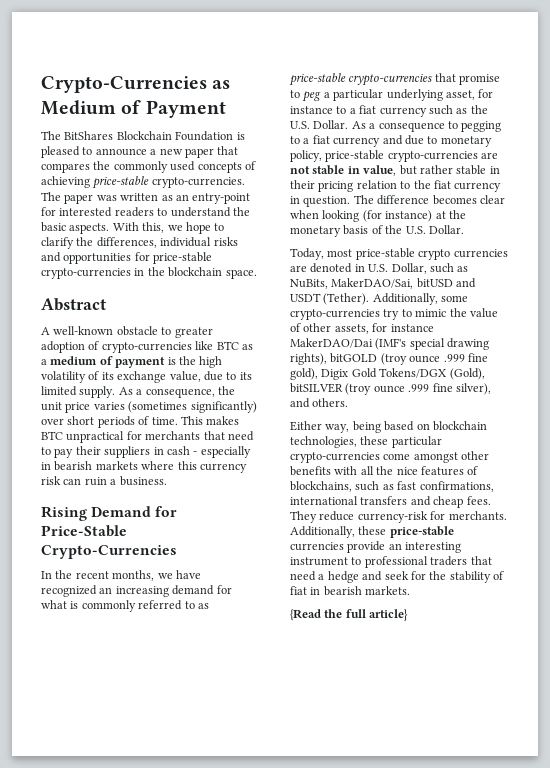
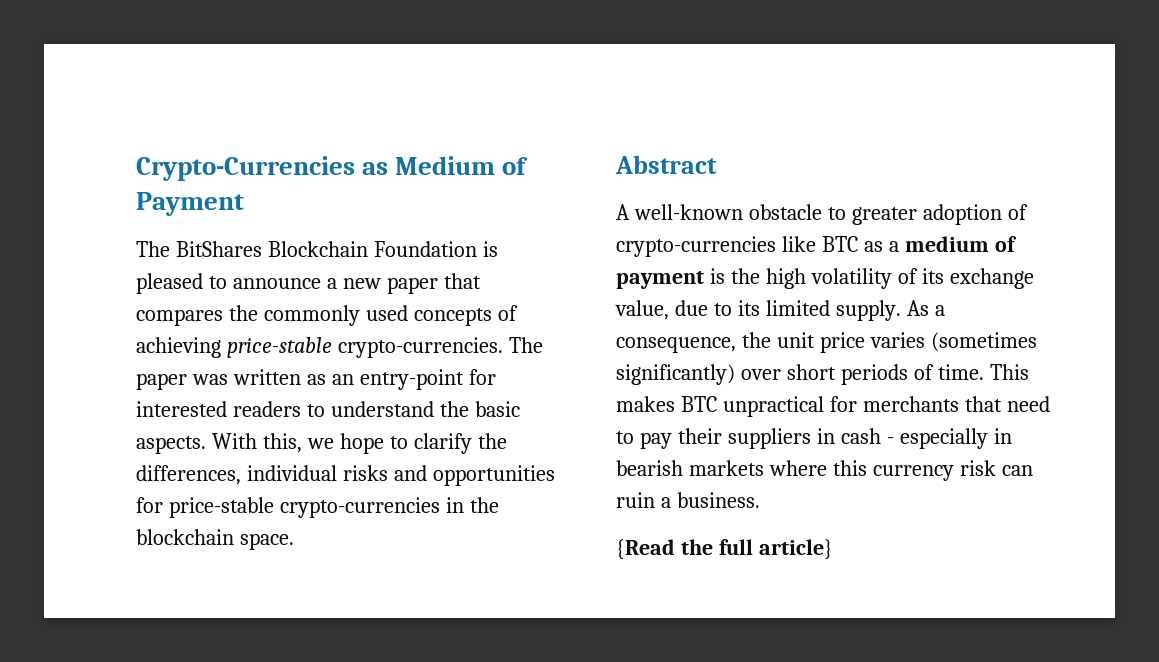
- Rising Demand for Price-Stable Crypto-Currencies
- In the recent months, we have recognized an increasing demand for what is commonly referred to as price-stable crypto-currencies that promise to peg a particular underlying asset, for instance to a fiat currency such as the U.S. Dollar. As a consequence to pegging to a fiat currency and due to monetary policy, price-stable crypto-currencies are not stable in value, but rather stable in their pricing relation to the fiat currency in question. The difference becomes clear when looking (for instance) at the monetary basis of the U.S. Dollar.
- Today, most price-stable crypto currencies are denoted in U.S. Dollar, such as NuBits, MakerDAO/Sai, bitUSD and USDT (Tether). Additionally, some crypto-currencies try to mimic the value of other assets, for instance MakerDAO/Dai (IMF's special drawing rights), bitGOLD (troy ounce .999 fine gold), Digix Gold Tokens/DGX (Gold), bitSILVER (troy ounce .999 fine silver), and others.
- Either way, being based on blockchain technologies, these particular crypto-currencies come amongst other benefits with all the nice features of blockchains, such as fast confirmations, international transfers and cheap fees. They reduce currency-risk for merchants. Additionally, these price-stable currencies provide an interesting instrument to professional traders that need a hedge and seek for the stability of fiat in bearish markets.

